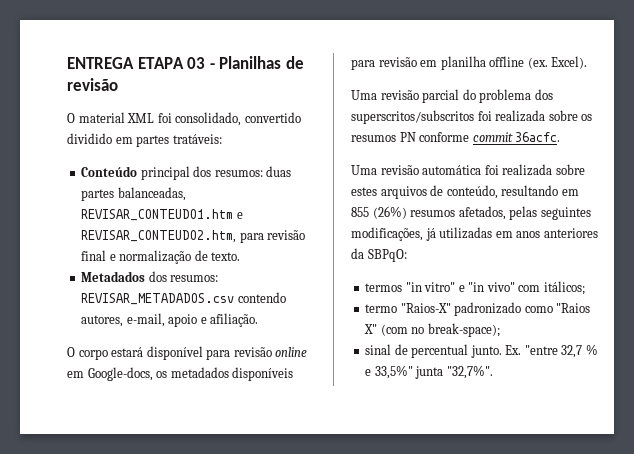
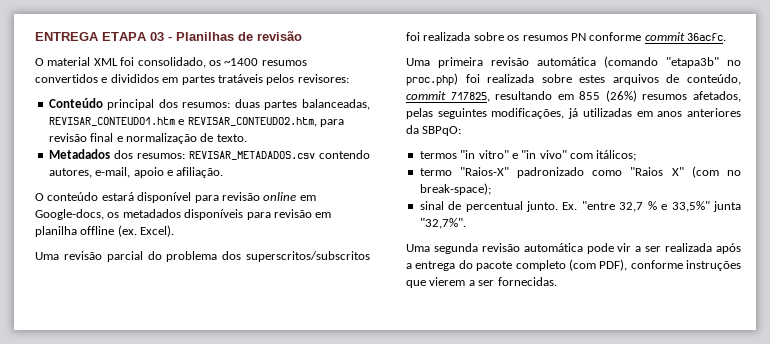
- O material XML foi consolidado, convertido dividido em partes tratáveis:
+ O material XML foi consolidado, os ~1400 resumos convertidos e divididos em partes tratáveis pelos revisores:
- O corpo estará disponível para revisão online em Google-docs, os metadados disponíveis para revisão em planilha offline (ex.
+ O conteúdo estará disponível para revisão online em Google-docs, os metadados disponíveis para revisão em planilha offline (ex.
- Uma revisão automática foi realizada sobre estes arquivos de conteúdo, resultando em 855 (26%) resumos afetados, pelas seguintes modificações, já utilizadas em anos anteriores da SBPqO:
+ Uma primeira revisão automática (comando "etapa3b" no proc.php) foi realizada sobre estes arquivos de conteúdo, commit 717825, resultando em 855 (26%) resumos afetados, pelas seguintes modificações, já utilizadas em anos anteriores da SBPqO:
+ Uma segunda revisão automática pode vir a ser realizada após a entrega do pacote completo (com PDF), conforme instruções que vierem a ser fornecidas.

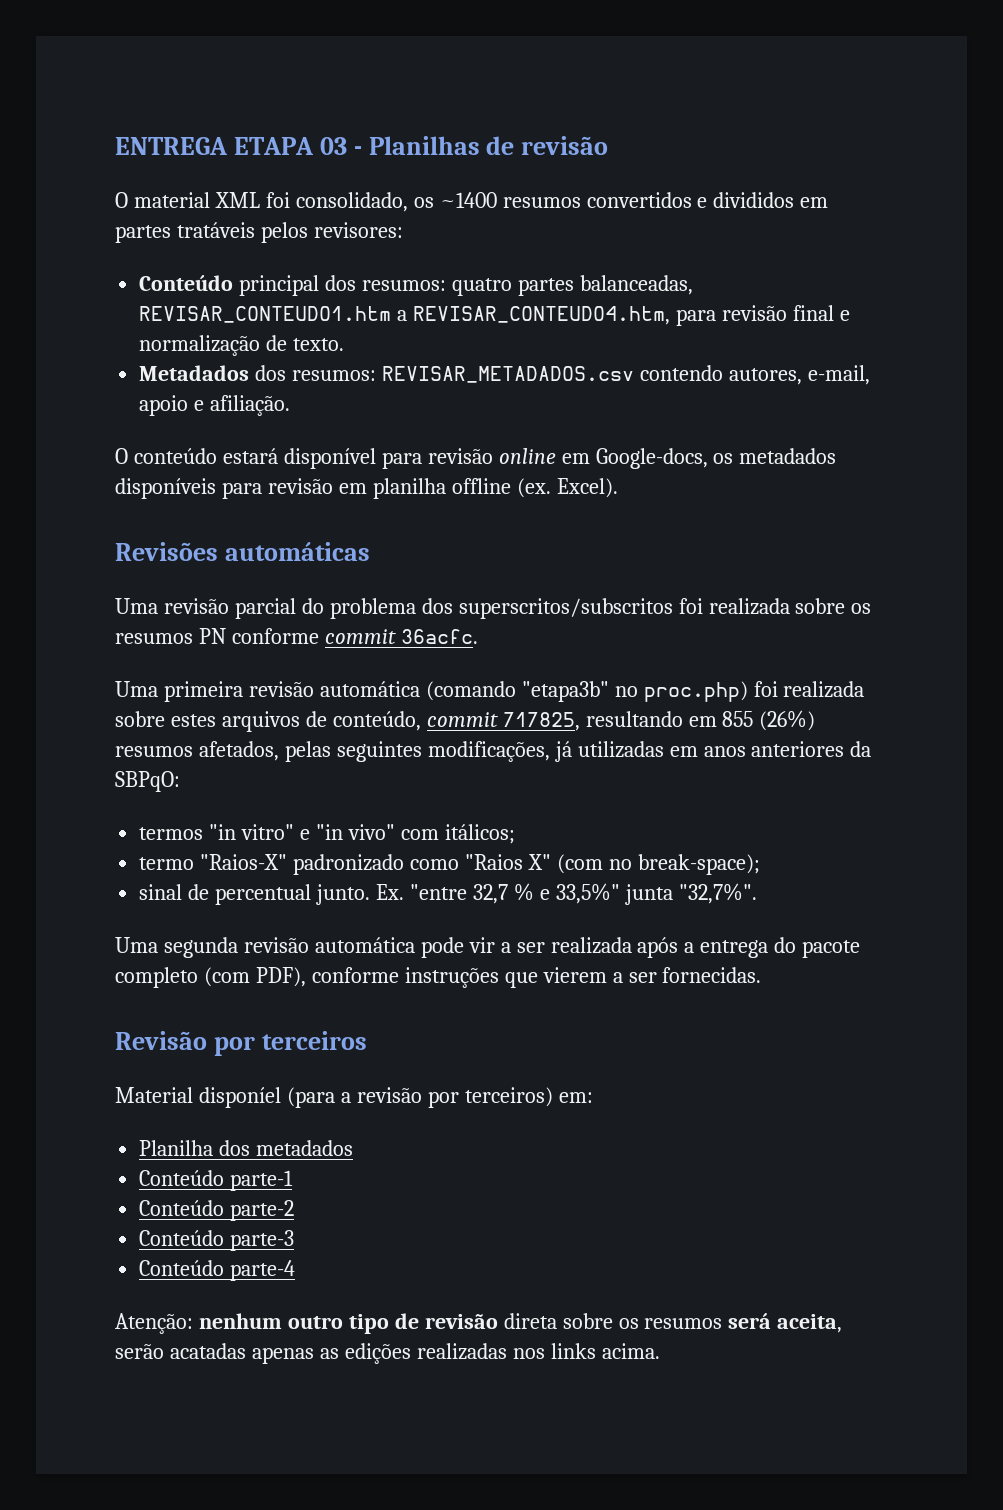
- Conteúdo principal dos resumos: duas partes balanceadas, REVISAR_CONTEUDO1.htm e REVISAR_CONTEUDO2.htm, para revisão final e normalização de texto.
+ Conteúdo principal dos resumos: quatro partes balanceadas, REVISAR_CONTEUDO1.htm a REVISAR_CONTEUDO4.htm, para revisão final e normalização de texto.
+ Revisões automáticas
+ Revisão por terceiros
+ Material disponíel (para a revisão por terceiros) em:
+ Planilha dos metadados
+ Conteúdo parte-1
+ Conteúdo parte-2
+ Conteúdo parte-3
+ Conteúdo parte-4
+ Atenção: nenhum outro tipo de revisão direta sobre os resumos será aceita, serão acatadas apenas as edições realizadas nos links acima.

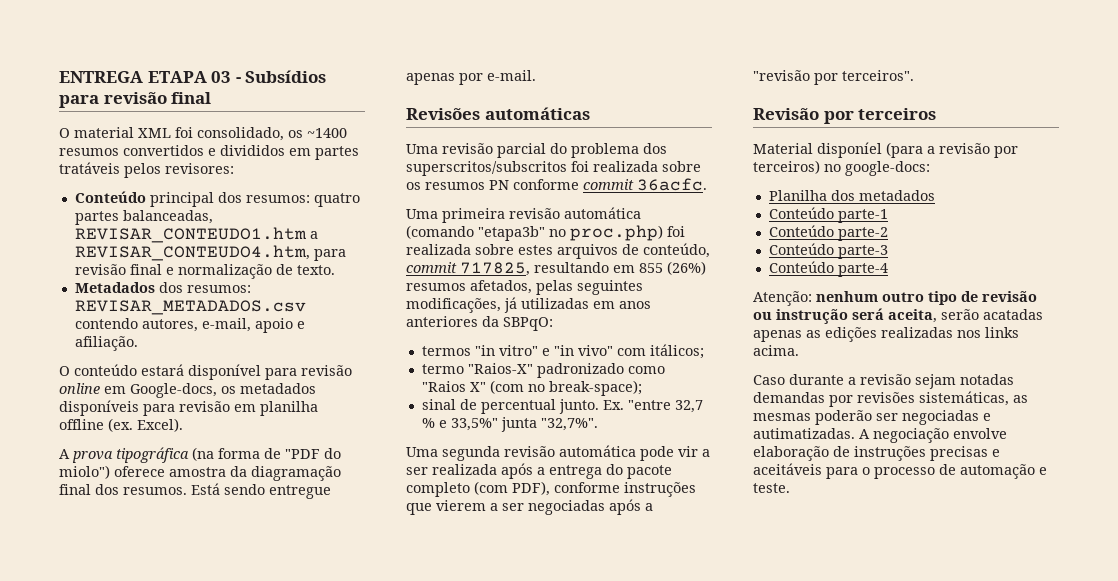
- ENTREGA ETAPA 03 - Planilhas de revisão
+ ENTREGA ETAPA 03 - Subsídios para revisão final
+ A prova tipográfica (na forma de "PDF do miolo") oferece amostra da diagramação final dos resumos. Está sendo entregue apenas por e-mail.
- Uma segunda revisão automática pode vir a ser realizada após a entrega do pacote completo (com PDF), conforme instruções que vierem a ser fornecidas.
+ Uma segunda revisão automática pode vir a ser realizada após a entrega do pacote completo (com PDF), conforme instruções que vierem a ser negociadas após a "revisão por terceiros".
- Material disponíel (para a revisão por terceiros) em:
+ Material disponíel (para a revisão por terceiros) no google-docs:
- Atenção: nenhum outro tipo de revisão direta sobre os resumos será aceita, serão acatadas apenas as edições realizadas nos links acima.
+ Atenção: nenhum outro tipo de revisão ou instrução será aceita, serão acatadas apenas as edições realizadas nos links acima.
+ Caso durante a revisão sejam notadas demandas por revisões sistemáticas, as mesmas poderão ser negociadas e autimatizadas. A negociação envolve elaboração de instruções precisas e aceitáveis para o processo de automação e teste.

